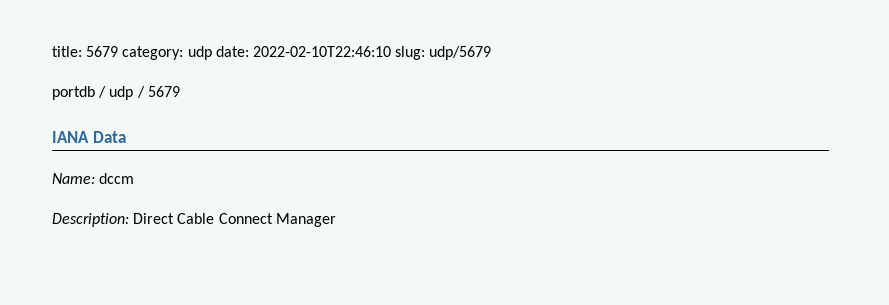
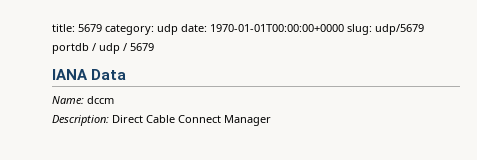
- title: 5679 category: udp date: 2022-02-10T22:46:10 slug: udp/5679
+ title: 5679 category: udp date: 1970-01-01T00:00:00+0000 slug: udp/5679

